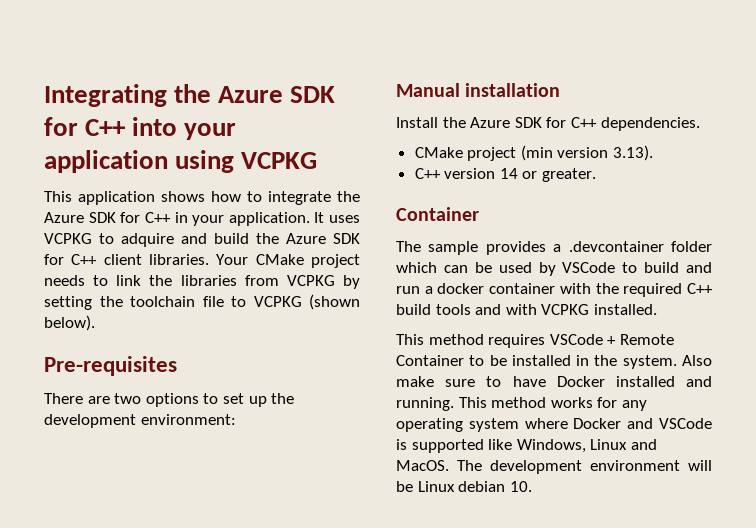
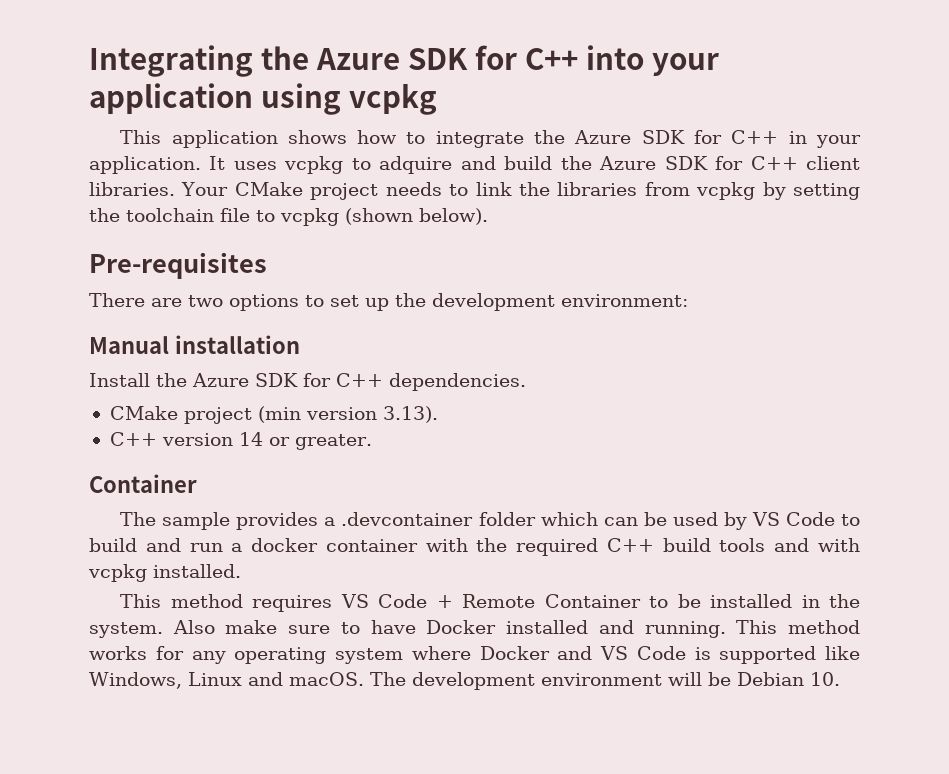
- Integrating the Azure SDK for C++ into your application using VCPKG
+ Integrating the Azure SDK for C++ into your application using vcpkg
- It uses VCPKG to adquire and build the Azure SDK for C++ client libraries.
+ It uses vcpkg to adquire and build the Azure SDK for C++ client libraries.
- Your CMake project needs to link the libraries from VCPKG by setting the toolchain file to VCPKG (shown below).
+ Your CMake project needs to link the libraries from vcpkg by setting the toolchain file to vcpkg (shown below).
- The sample provides a .devcontainer folder which can be used by VSCode to build and run a docker container with the required C++ build tools and with VCPKG installed.
+ The sample provides a .devcontainer folder which can be used by VS Code to build and run a docker container with the required C++ build tools and with vcpkg installed.
- This method requires VSCode + Remote Container to be installed in the system.
+ This method requires VS Code + Remote Container to be installed in the system.
- This method works for any operating system where Docker and VSCode is supported like Windows, Linux and MacOS.
+ This method works for any operating system where Docker and VS Code is supported like Windows, Linux and macOS.
- The development environment will be Linux debian 10.
+ The development environment will be Debian 10.

